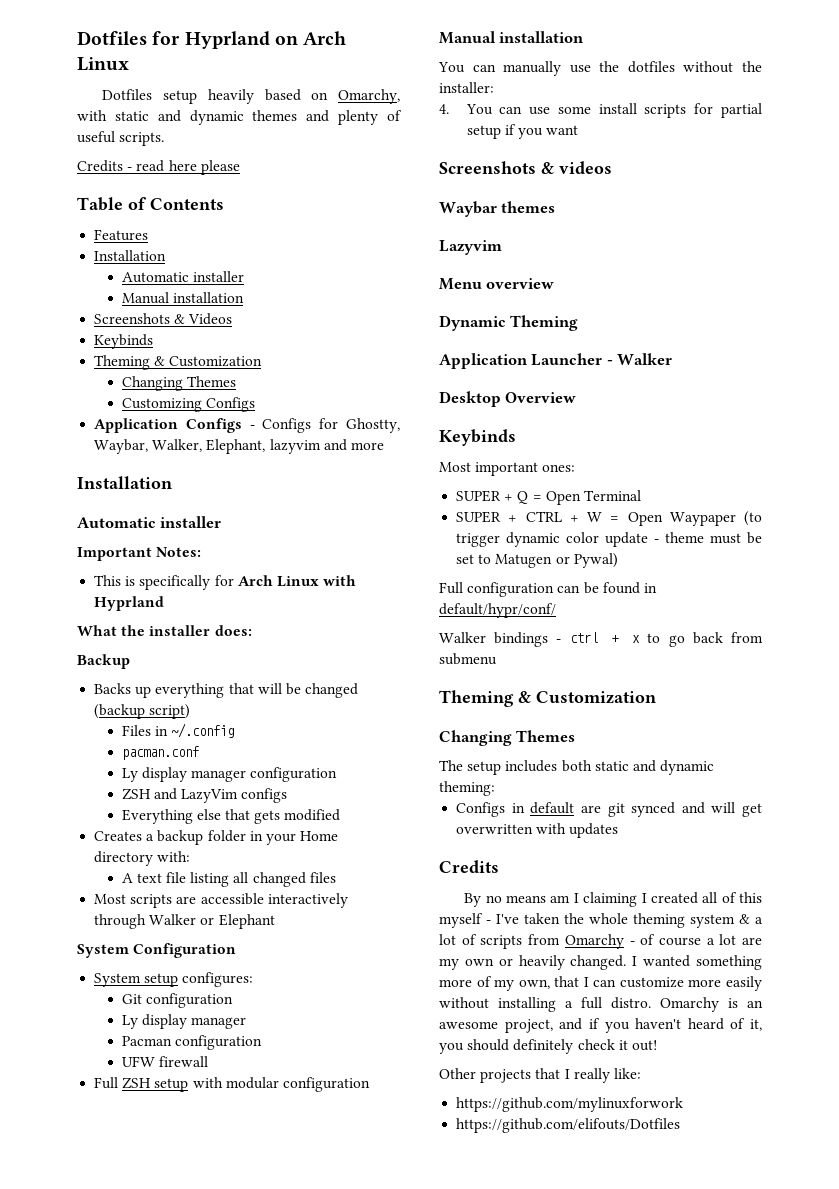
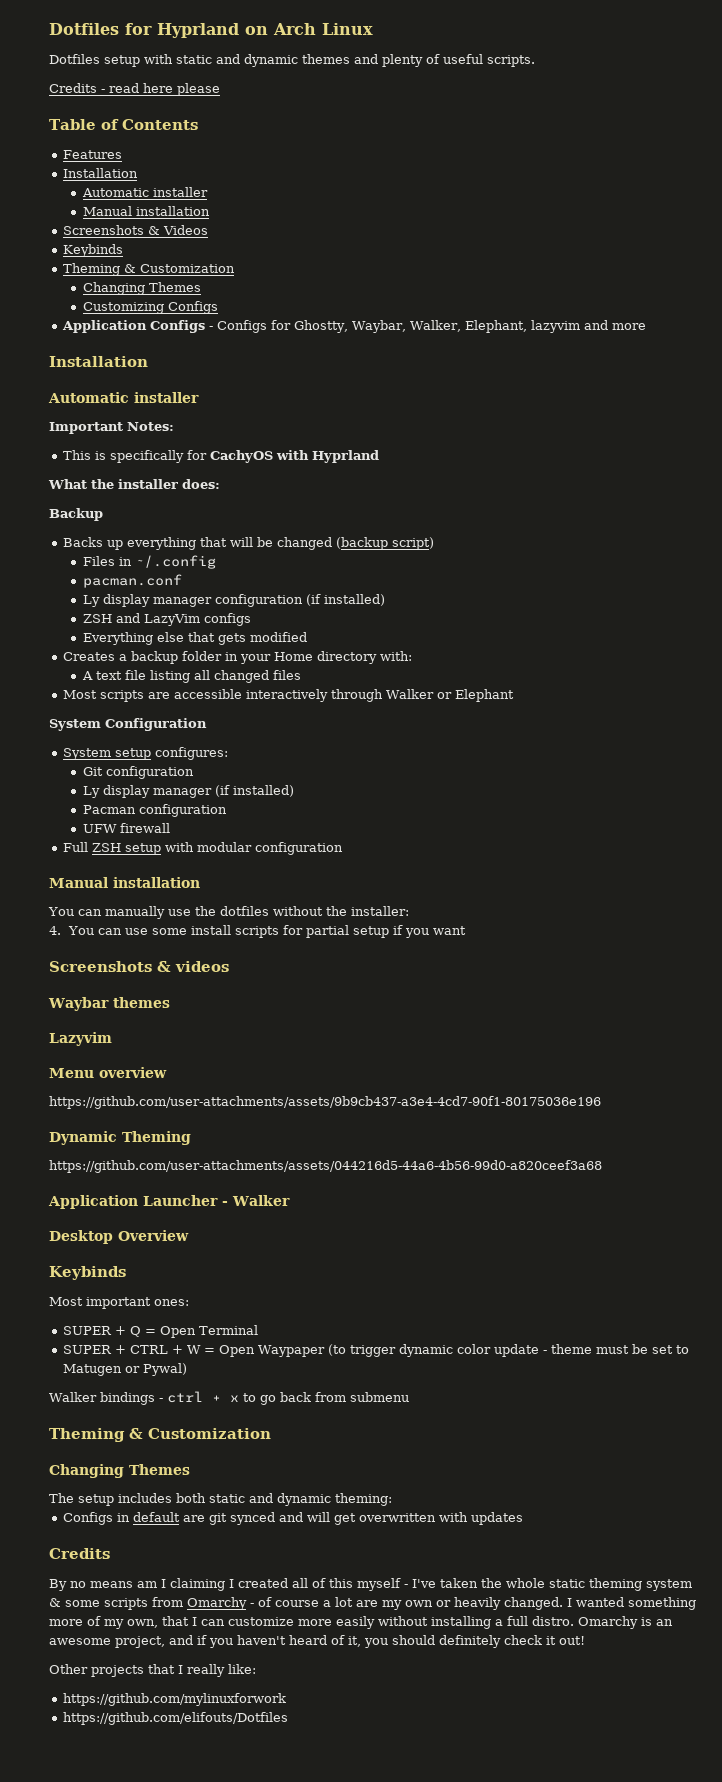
- Dotfiles setup heavily based on Omarchy, with static and dynamic themes and plenty of useful scripts.
+ Dotfiles setup with static and dynamic themes and plenty of useful scripts.
- This is specifically for Arch Linux with Hyprland
+ This is specifically for CachyOS with Hyprland
- Ly display manager configuration
+ Ly display manager configuration (if installed)
  Git configuration
- Ly display manager
+ Ly display manager (if installed)
+ https://github.com/user-attachments/assets/9b9cb437-a3e4-4cd7-90f1-80175036e196
+ https://github.com/user-attachments/assets/044216d5-44a6-4b56-99d0-a820ceef3a68
- Full configuration can be found in default/hypr/conf/
- By no means am I claiming I created all of this myself - I've taken the whole theming system & a lot of scripts from Omarchy - of course a lot are my own or heavily changed.
+ By no means am I claiming I created all of this myself - I've taken the whole static theming system & some scripts from Omarchy - of course a lot are my own or heavily changed.

